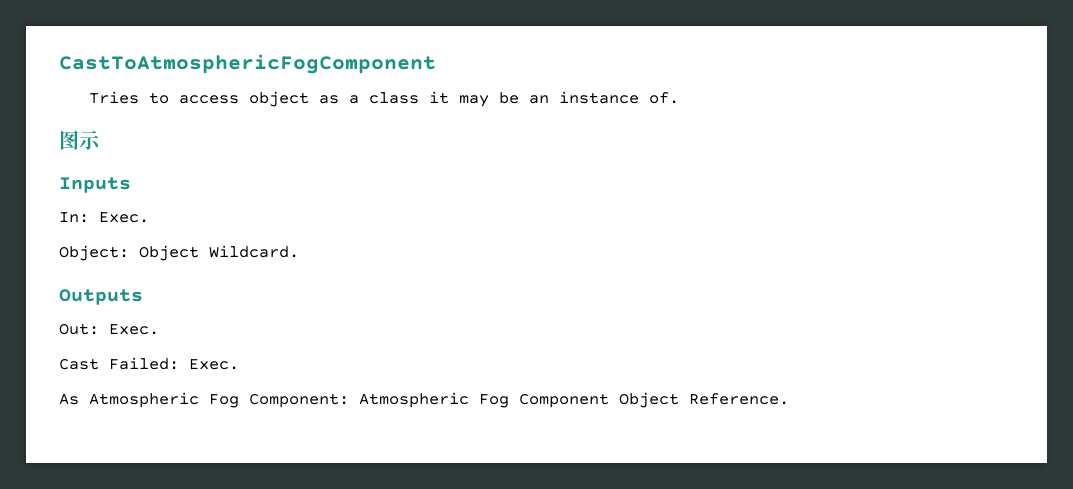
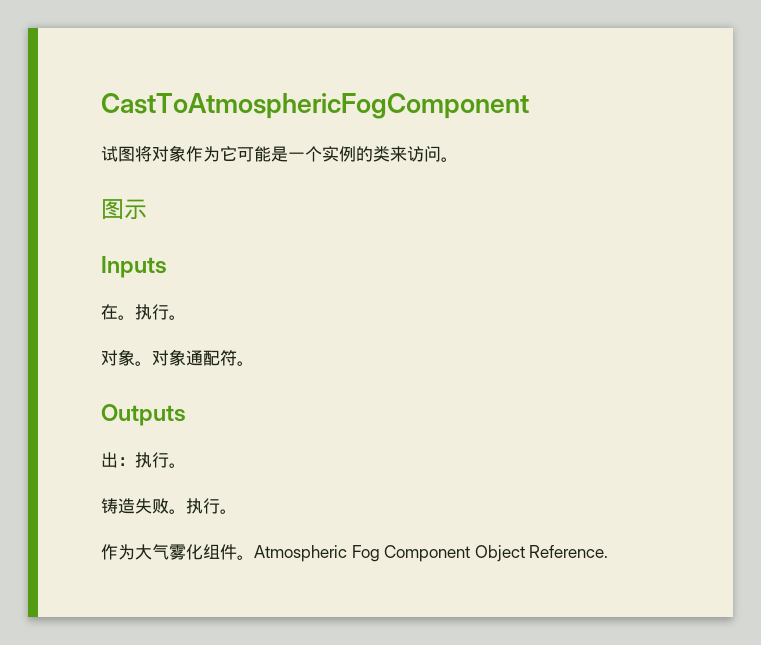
- Tries to access object as a class it may be an instance of.
+ 试图将对象作为它可能是一个实例的类来访问。
  图示
  Inputs
- In: Exec.
- Object: Object Wildcard.
+ 在。执行。
+ 对象。对象通配符。
  Outputs
- Out: Exec.
- Cast Failed: Exec.
- As Atmospheric Fog Component: Atmospheric Fog Component Object Reference.
+ 出：执行。
+ 铸造失败。执行。
+ 作为大气雾化组件。Atmospheric Fog Component Object Reference.

